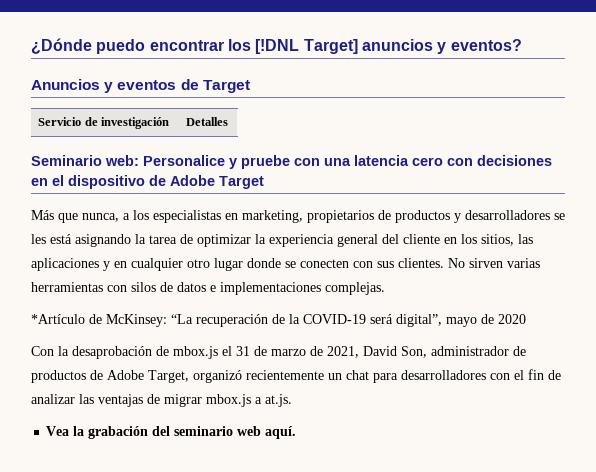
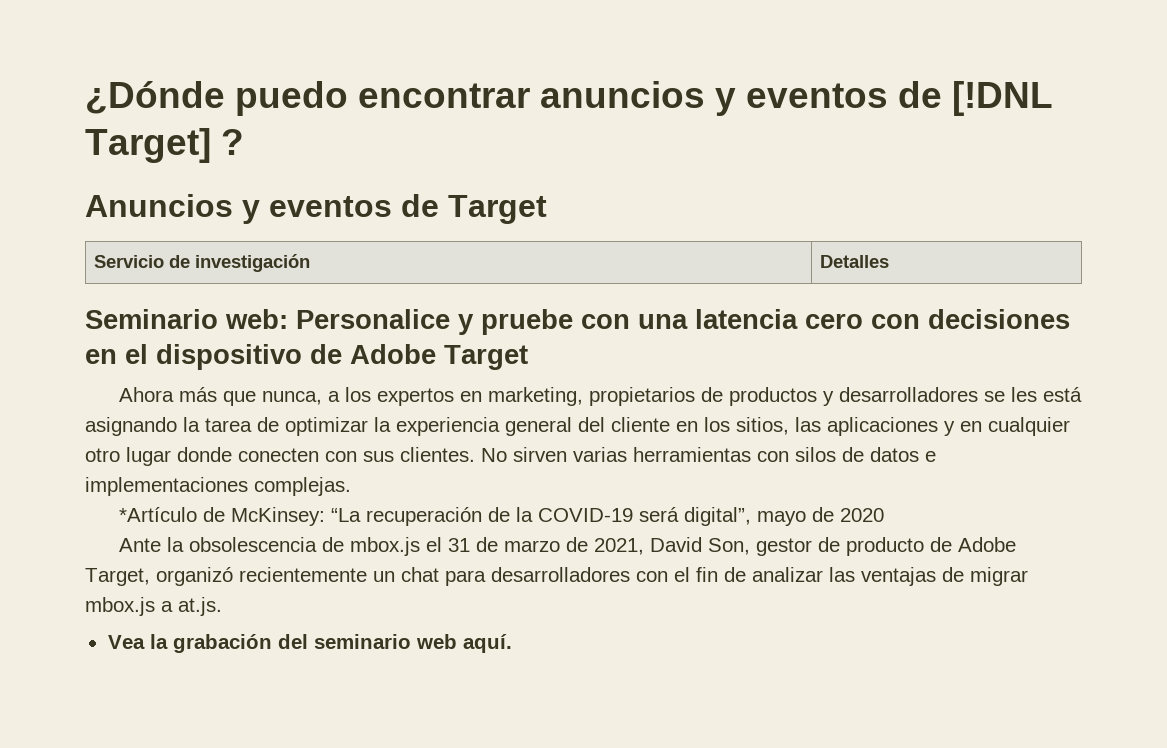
- ¿Dónde puedo encontrar los [!DNL Target] anuncios y eventos?
+ ¿Dónde puedo encontrar anuncios y eventos de [!DNL Target] ?
- Más que nunca, a los especialistas en marketing, propietarios de productos y desarrolladores se les está asignando la tarea de optimizar la experiencia general del cliente en los sitios, las aplicaciones y en cualquier otro lugar donde se conecten con sus clientes.
+ Ahora más que nunca, a los expertos en marketing, propietarios de productos y desarrolladores se les está asignando la tarea de optimizar la experiencia general del cliente en los sitios, las aplicaciones y en cualquier otro lugar donde conecten con sus clientes.
- Con la desaprobación de mbox.js el 31 de marzo de 2021, David Son, administrador de productos de Adobe Target, organizó recientemente un chat para desarrolladores con el fin de analizar las ventajas de migrar mbox.js a at.js.
+ Ante la obsolescencia de mbox.js el 31 de marzo de 2021, David Son, gestor de producto de Adobe Target, organizó recientemente un chat para desarrolladores con el fin de analizar las ventajas de migrar mbox.js a at.js.

